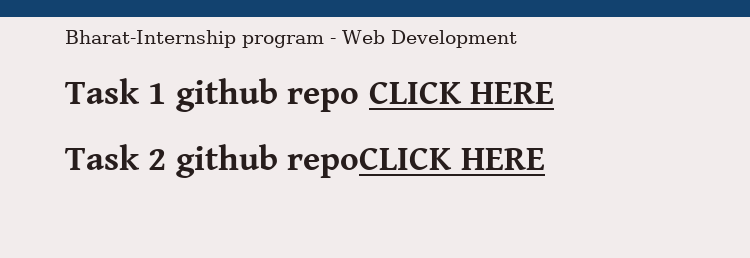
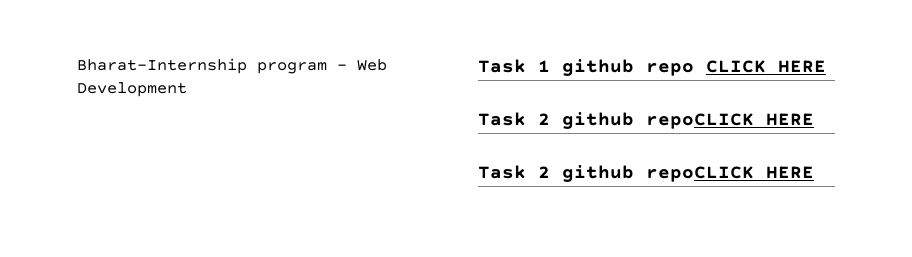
  Task 1 github repo CLICK HERE
+ Task 2 github repoCLICK HERE

